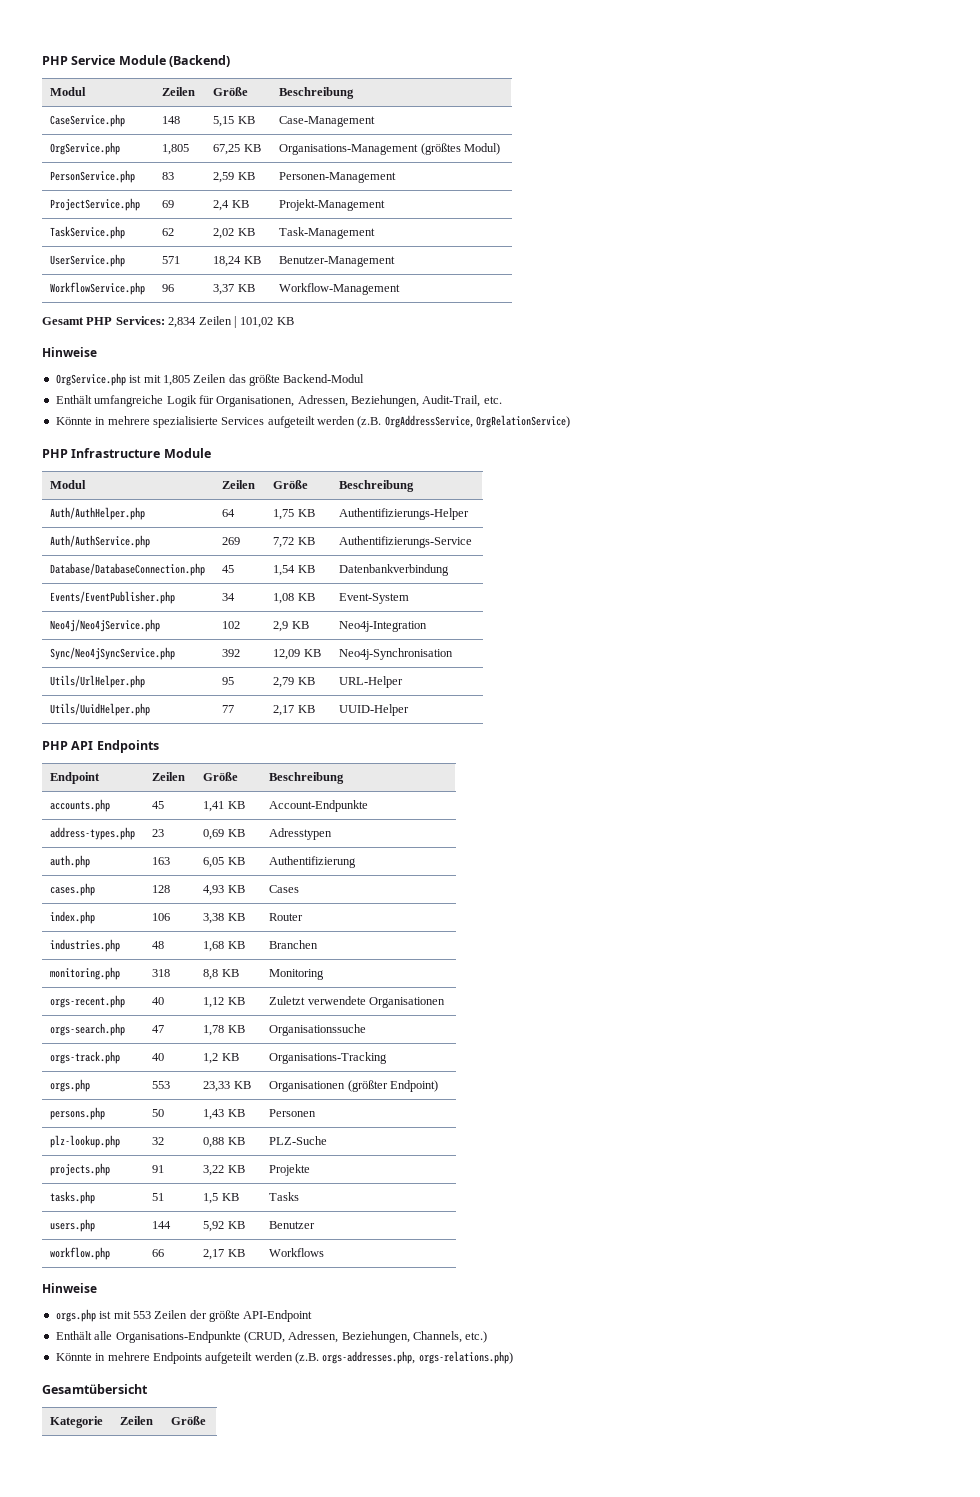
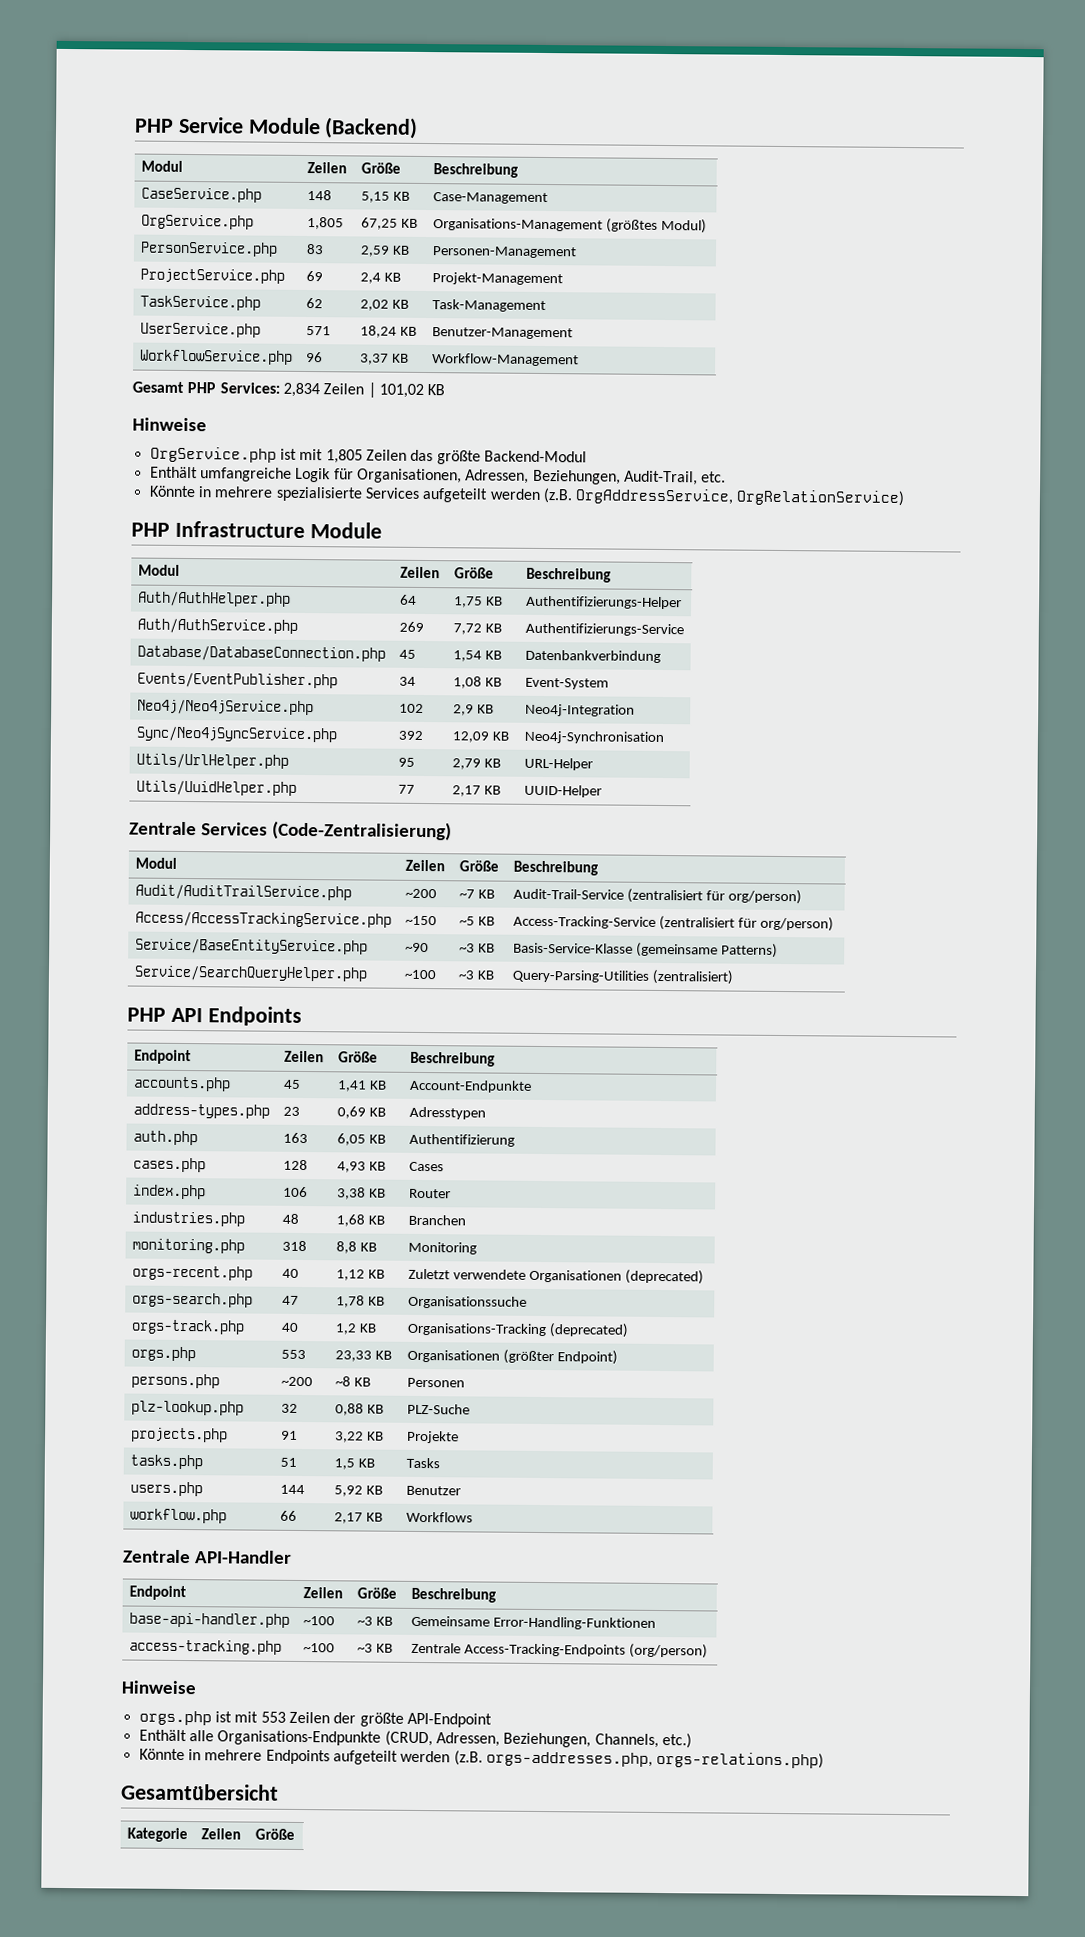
+ Zentrale Services (Code-Zentralisierung)
+ Modul | Zeilen | Größe | Beschreibung
+ Audit/AuditTrailService.php | ~200 | ~7 KB | Audit-Trail-Service (zentralisiert für org/person)
+ Access/AccessTrackingService.php | ~150 | ~5 KB | Access-Tracking-Service (zentralisiert für org/person)
+ Service/BaseEntityService.php | ~90 | ~3 KB | Basis-Service-Klasse (gemeinsame Patterns)
+ Service/SearchQueryHelper.php | ~100 | ~3 KB | Query-Parsing-Utilities (zentralisiert)
- orgs-recent.php | 40 | 1,12 KB | Zuletzt verwendete Organisationen
+ orgs-recent.php | 40 | 1,12 KB | Zuletzt verwendete Organisationen (deprecated)
- orgs-track.php | 40 | 1,2 KB | Organisations-Tracking
+ orgs-track.php | 40 | 1,2 KB | Organisations-Tracking (deprecated)
- persons.php | 50 | 1,43 KB | Personen
+ persons.php | ~200 | ~8 KB | Personen
+ Zentrale API-Handler
+ Endpoint | Zeilen | Größe | Beschreibung
+ base-api-handler.php | ~100 | ~3 KB | Gemeinsame Error-Handling-Funktionen
+ access-tracking.php | ~100 | ~3 KB | Zentrale Access-Tracking-Endpoints (org/person)

